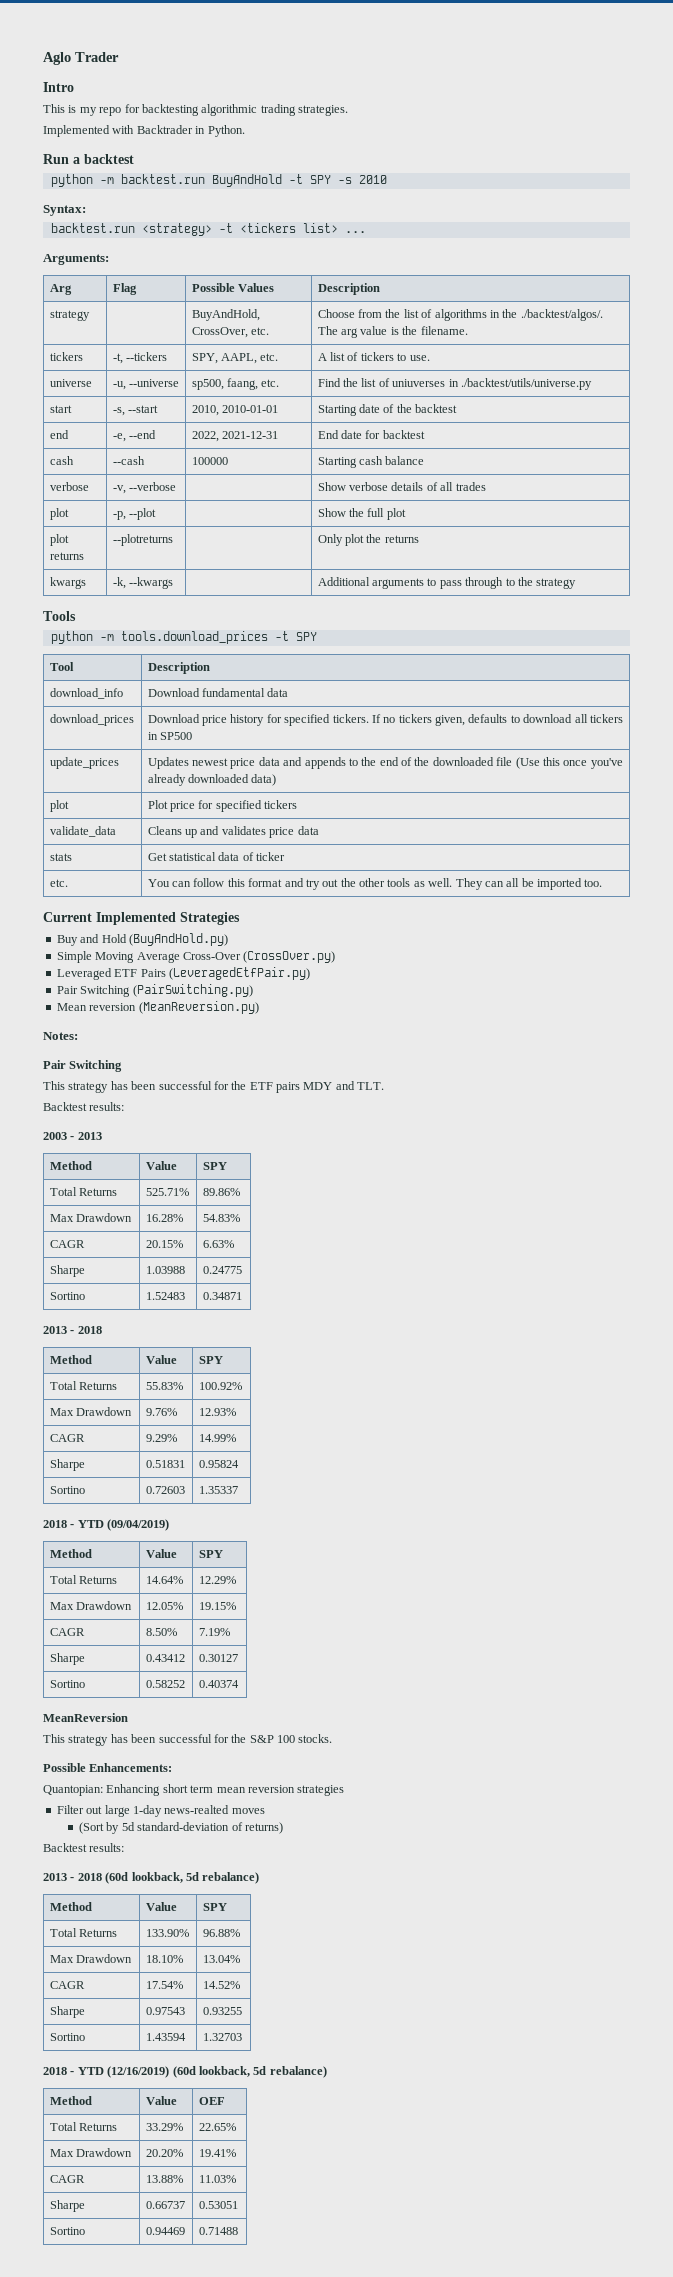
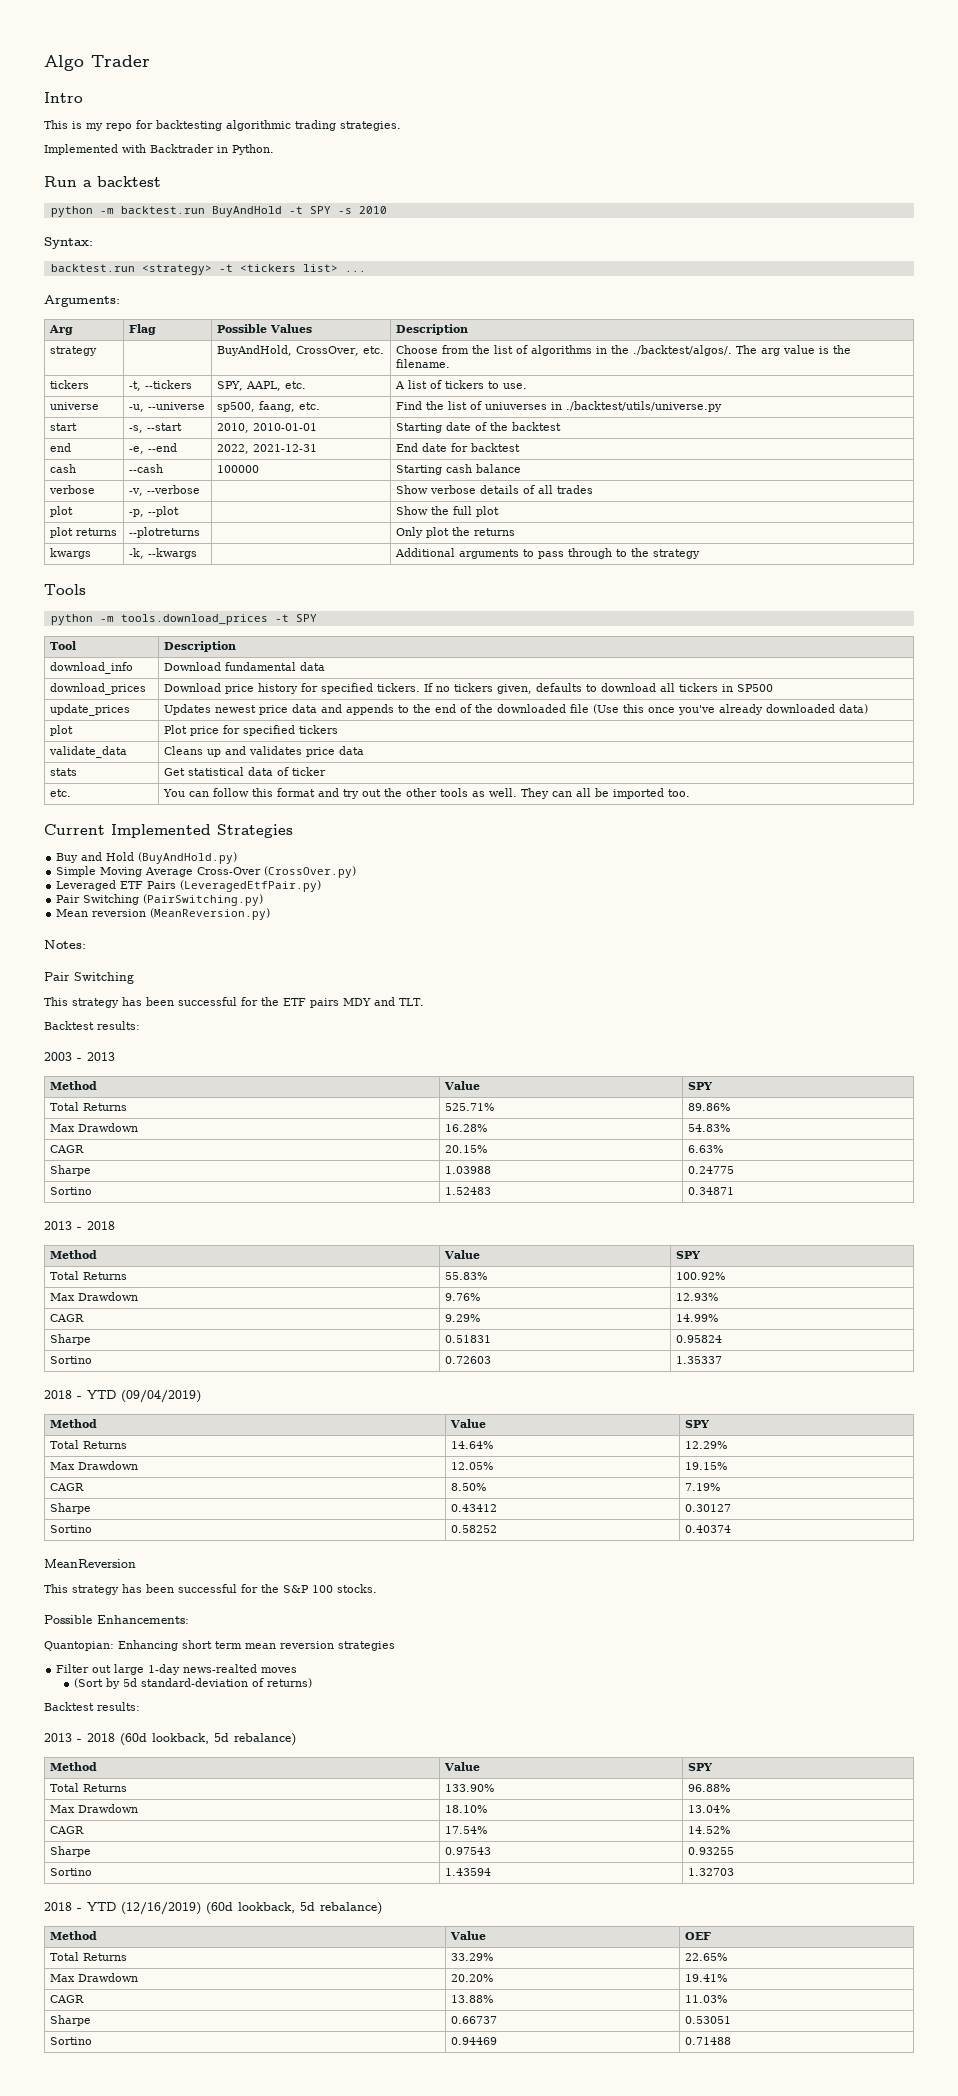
- Aglo Trader
+ Algo Trader

